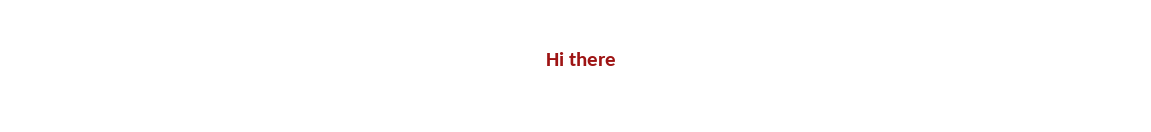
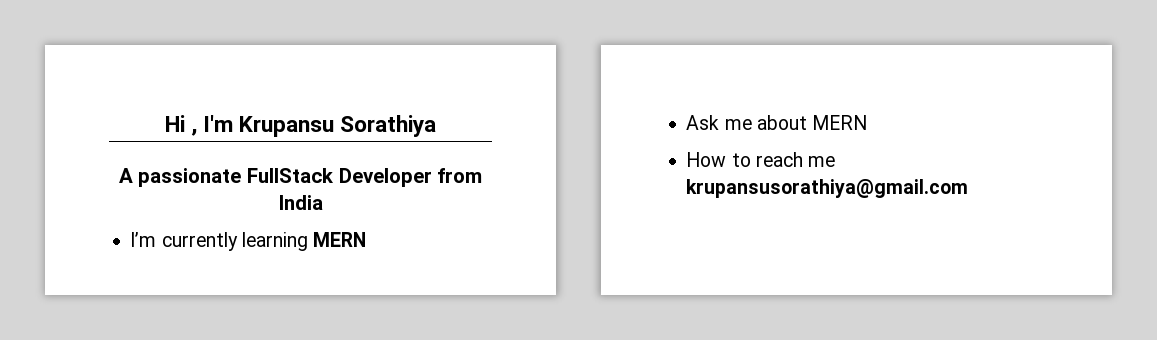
- Hi there
+ Hi , I'm Krupansu Sorathiya
+ A passionate FullStack Developer from India
+ I’m currently learning MERN
+ Ask me about MERN
+ How to reach me krupansusorathiya@gmail.com

